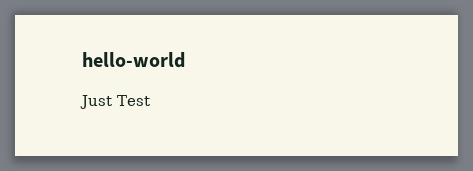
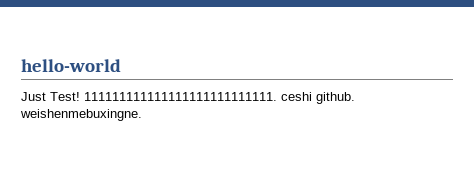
- Just Test
+ Just Test! 111111111111111111111111111. ceshi github. weishenmebuxingne.

